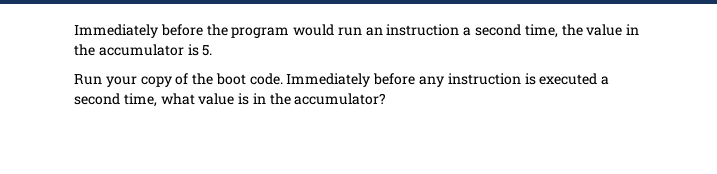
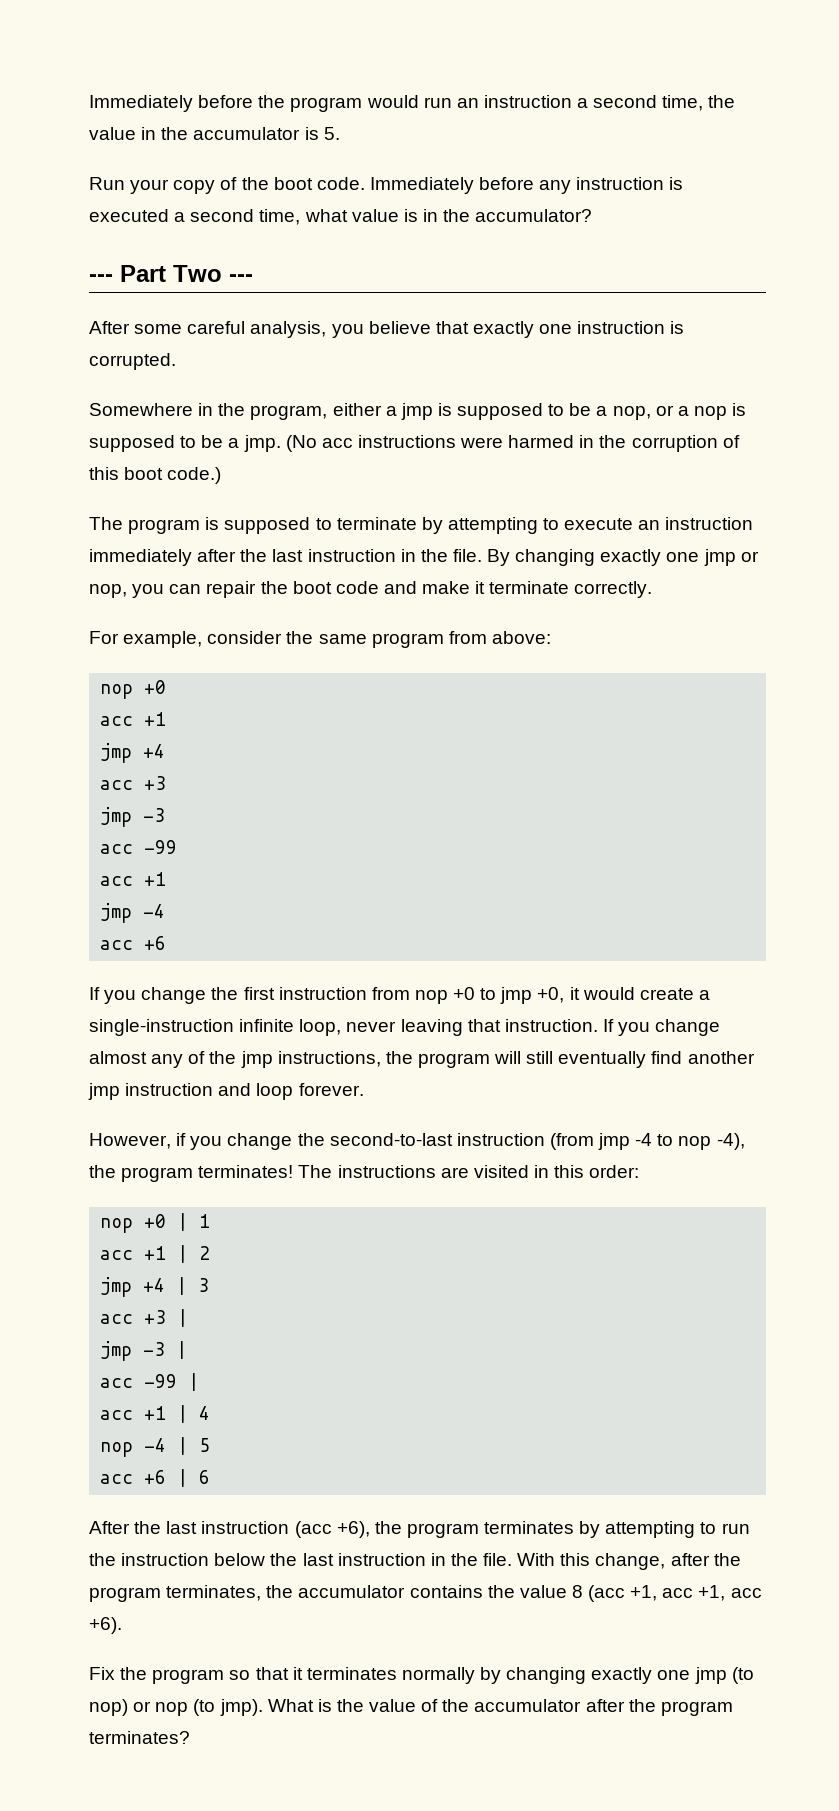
+ --- Part Two ---
+ After some careful analysis, you believe that exactly one instruction is corrupted.
+ Somewhere in the program, either a jmp is supposed to be a nop, or a nop is supposed to be a jmp. (No acc instructions were harmed in the corruption of this boot code.)
+ The program is supposed to terminate by attempting to execute an instruction immediately after the last instruction in the file. By changing exactly one jmp or nop, you can repair the boot code and make it terminate correctly.
+ For example, consider the same program from above:
+ nop +0
+ acc +1
+ jmp +4
+ acc +3
+ jmp -3
+ acc -99
+ acc +1
+ jmp -4
+ acc +6
+ If you change the first instruction from nop +0 to jmp +0, it would create a single-instruction infinite loop, never leaving that instruction. If you change almost any of the jmp instructions, the program will still eventually find another jmp instruction and loop forever.
+ However, if you change the second-to-last instruction (from jmp -4 to nop -4), the program terminates! The instructions are visited in this order:
+ nop +0 | 1
+ acc +1 | 2
+ jmp +4 | 3
+ acc +3 |
+ jmp -3 |
+ acc -99 |
+ acc +1 | 4
+ nop -4 | 5
+ acc +6 | 6
+ After the last instruction (acc +6), the program terminates by attempting to run the instruction below the last instruction in the file. With this change, after the program terminates, the accumulator contains the value 8 (acc +1, acc +1, acc +6).
+ Fix the program so that it terminates normally by changing exactly one jmp (to nop) or nop (to jmp). What is the value of the accumulator after the program terminates?

